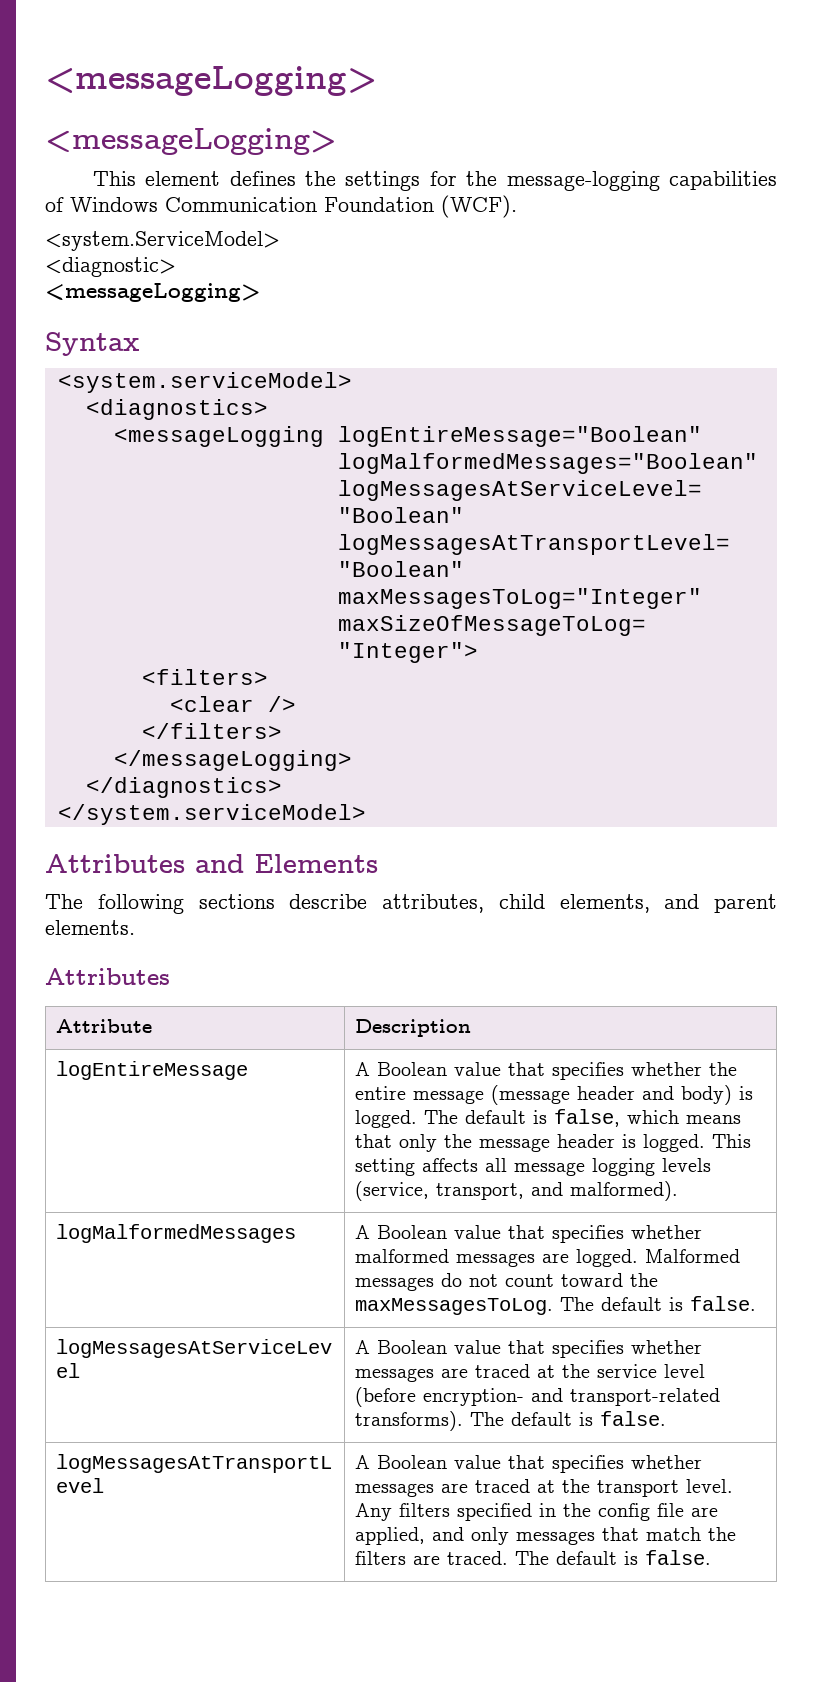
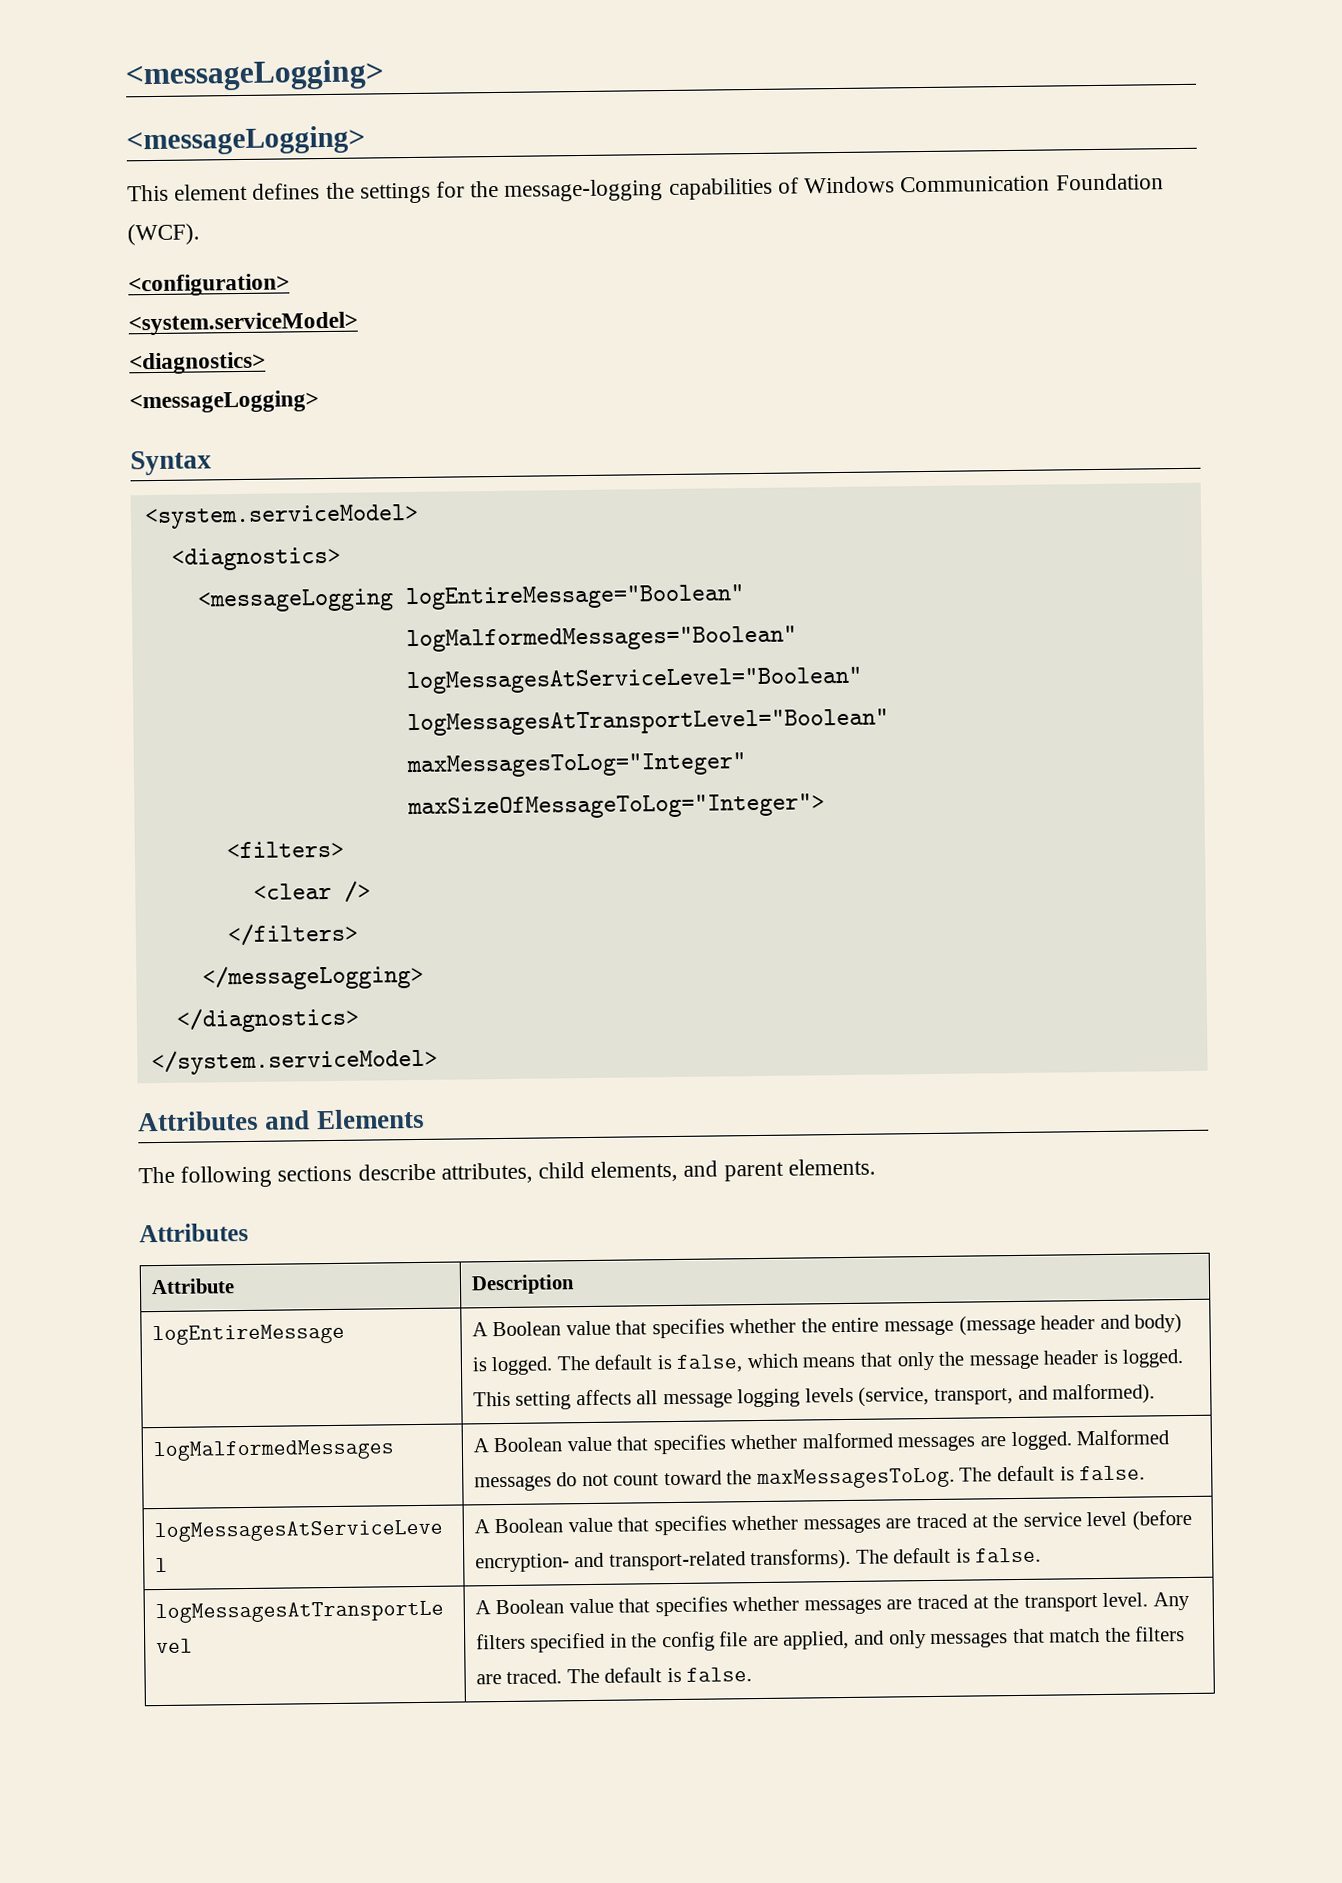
- <system.ServiceModel>
- <diagnostic>
+ <configuration>
+ <system.serviceModel>
+ <diagnostics>

